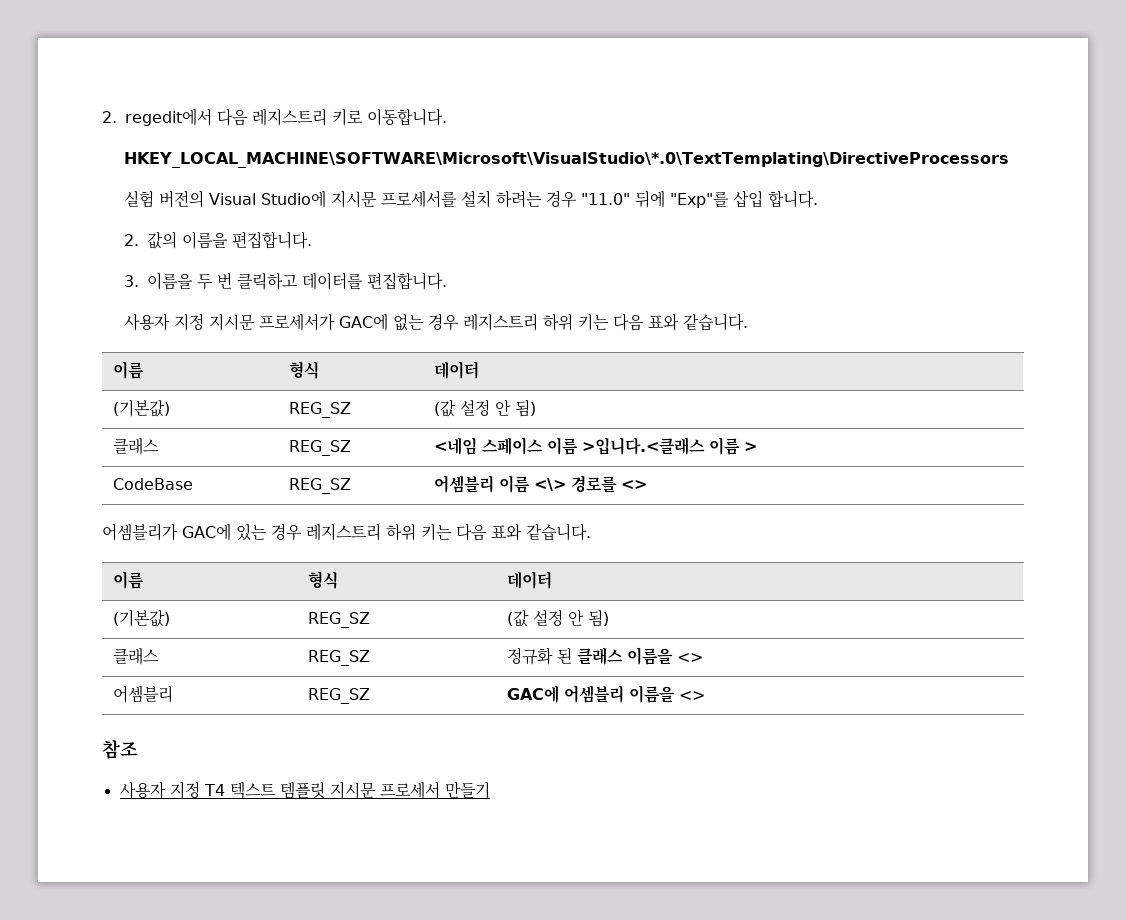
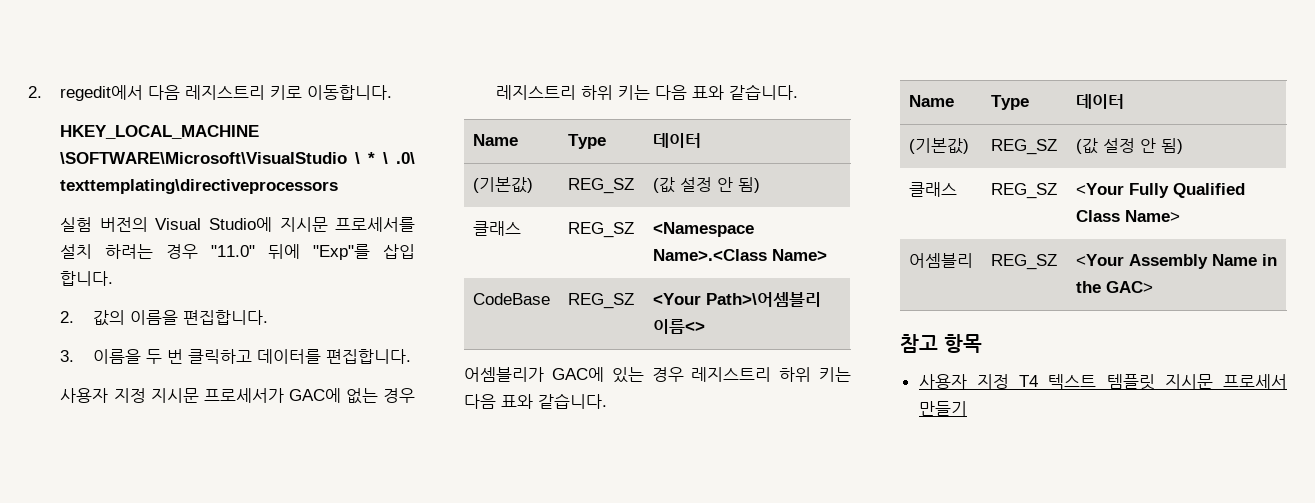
- HKEY_LOCAL_MACHINE\SOFTWARE\Microsoft\VisualStudio\*.0\TextTemplating\DirectiveProcessors
+ HKEY_LOCAL_MACHINE \SOFTWARE\Microsoft\VisualStudio \ * \ .0\ texttemplating\directiveprocessors
  사용자 지정 지시문 프로세서가 GAC에 없는 경우 레지스트리 하위 키는 다음 표와 같습니다.
- 이름 | 형식 | 데이터
+ Name | Type | 데이터
  (기본값) | REG_SZ | (값 설정 안 됨)
- 클래스 | REG_SZ | <네임 스페이스 이름 >입니다.<클래스 이름 >
- CodeBase | REG_SZ | 어셈블리 이름 <\> 경로를 <>
+ 클래스 | REG_SZ | <Namespace Name>.<Class Name>
+ CodeBase | REG_SZ | <Your Path>\어셈블리 이름<>
  어셈블리가 GAC에 있는 경우 레지스트리 하위 키는 다음 표와 같습니다.
- 이름 | 형식 | 데이터
+ Name | Type | 데이터
  (기본값) | REG_SZ | (값 설정 안 됨)
- 클래스 | REG_SZ | 정규화 된 클래스 이름을 <>
- 어셈블리 | REG_SZ | GAC에 어셈블리 이름을 <>
- 참조
+ 클래스 | REG_SZ | <Your Fully Qualified Class Name>
+ 어셈블리 | REG_SZ | <Your Assembly Name in the GAC>
+ 참고 항목

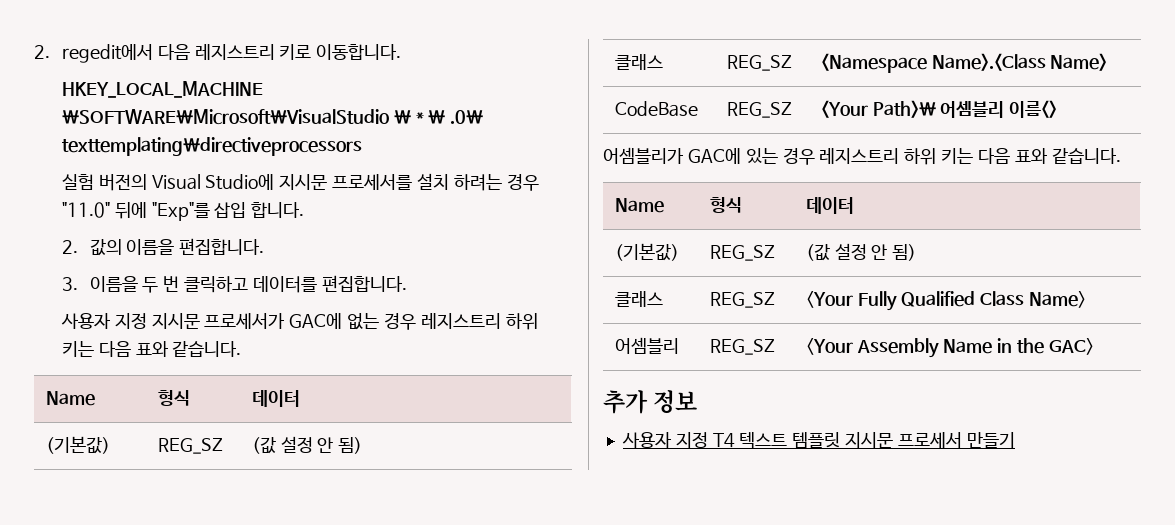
  사용자 지정 지시문 프로세서가 GAC에 없는 경우 레지스트리 하위 키는 다음 표와 같습니다.
- Name | Type | 데이터
+ Name | 형식 | 데이터
- CodeBase | REG_SZ | <Your Path>\어셈블리 이름<>
+ CodeBase | REG_SZ | <Your Path>\ 어셈블리 이름<>
  어셈블리가 GAC에 있는 경우 레지스트리 하위 키는 다음 표와 같습니다.
- Name | Type | 데이터
+ Name | 형식 | 데이터
- 참고 항목
+ 추가 정보

